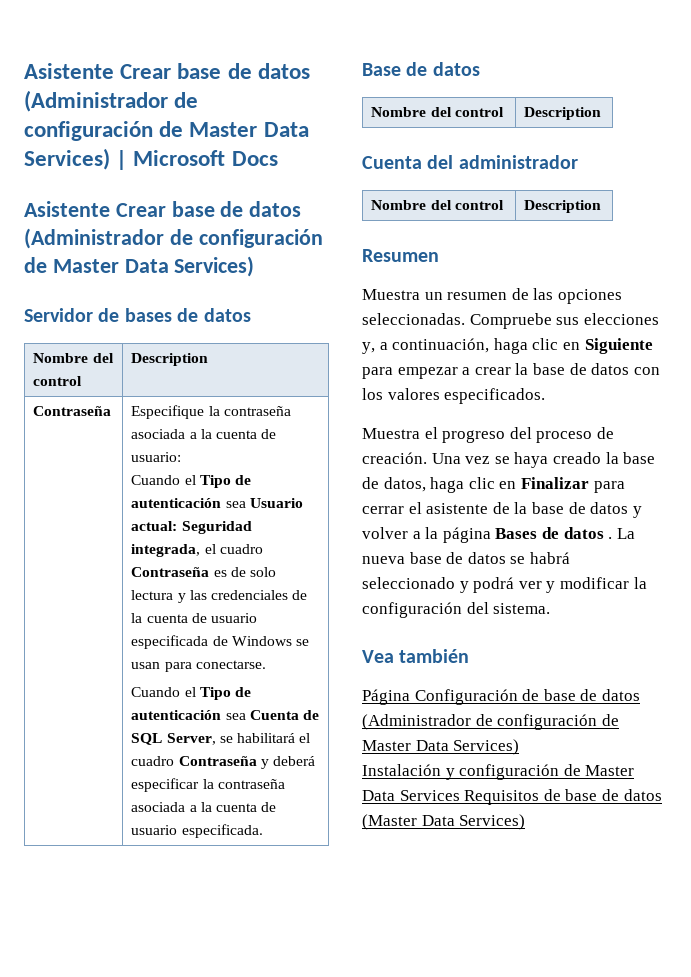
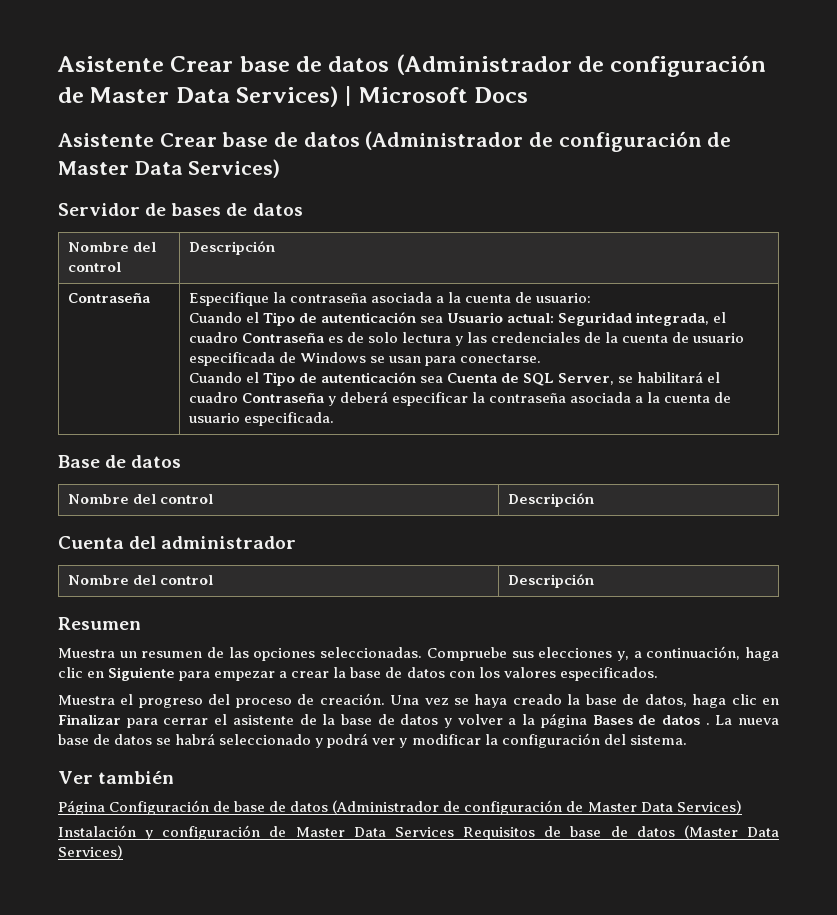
  Servidor de bases de datos
- Nombre del control | Description
+ Nombre del control | Descripción
  Base de datos
- Nombre del control | Description
+ Nombre del control | Descripción
  Cuenta del administrador
- Nombre del control | Description
+ Nombre del control | Descripción
- Vea también
+ Ver también

